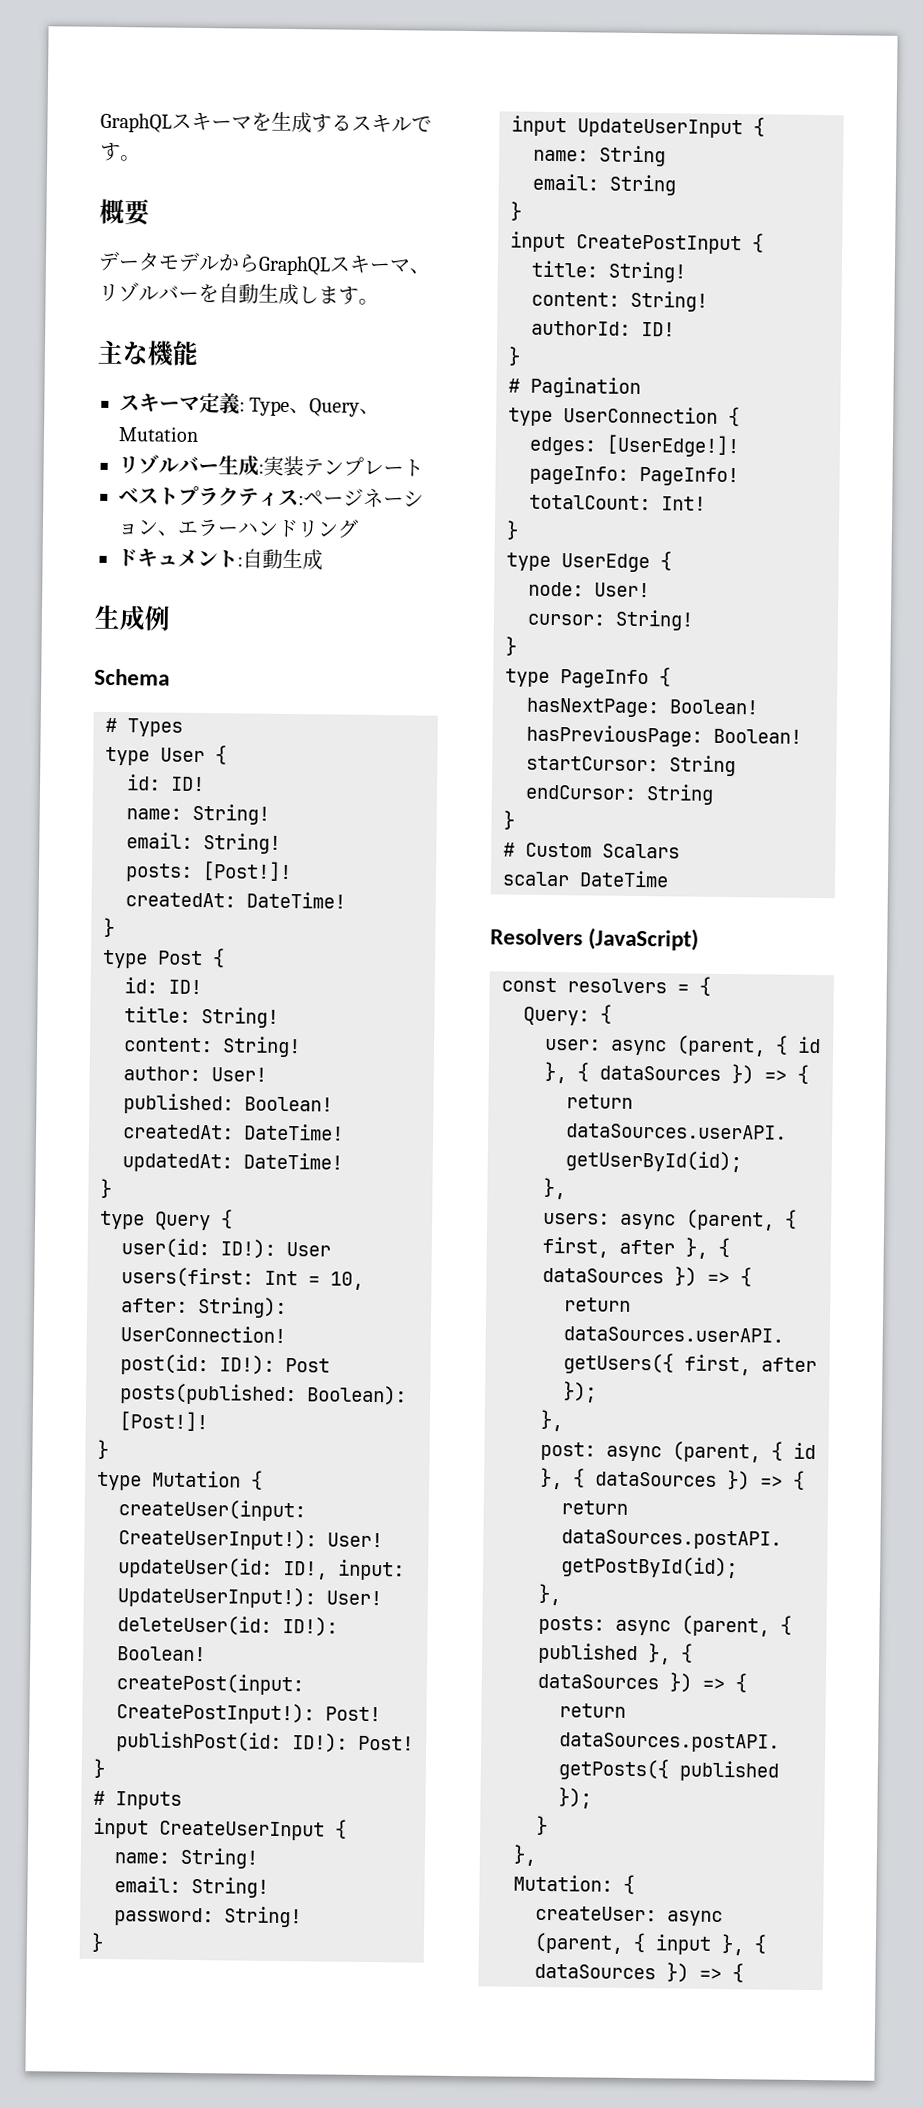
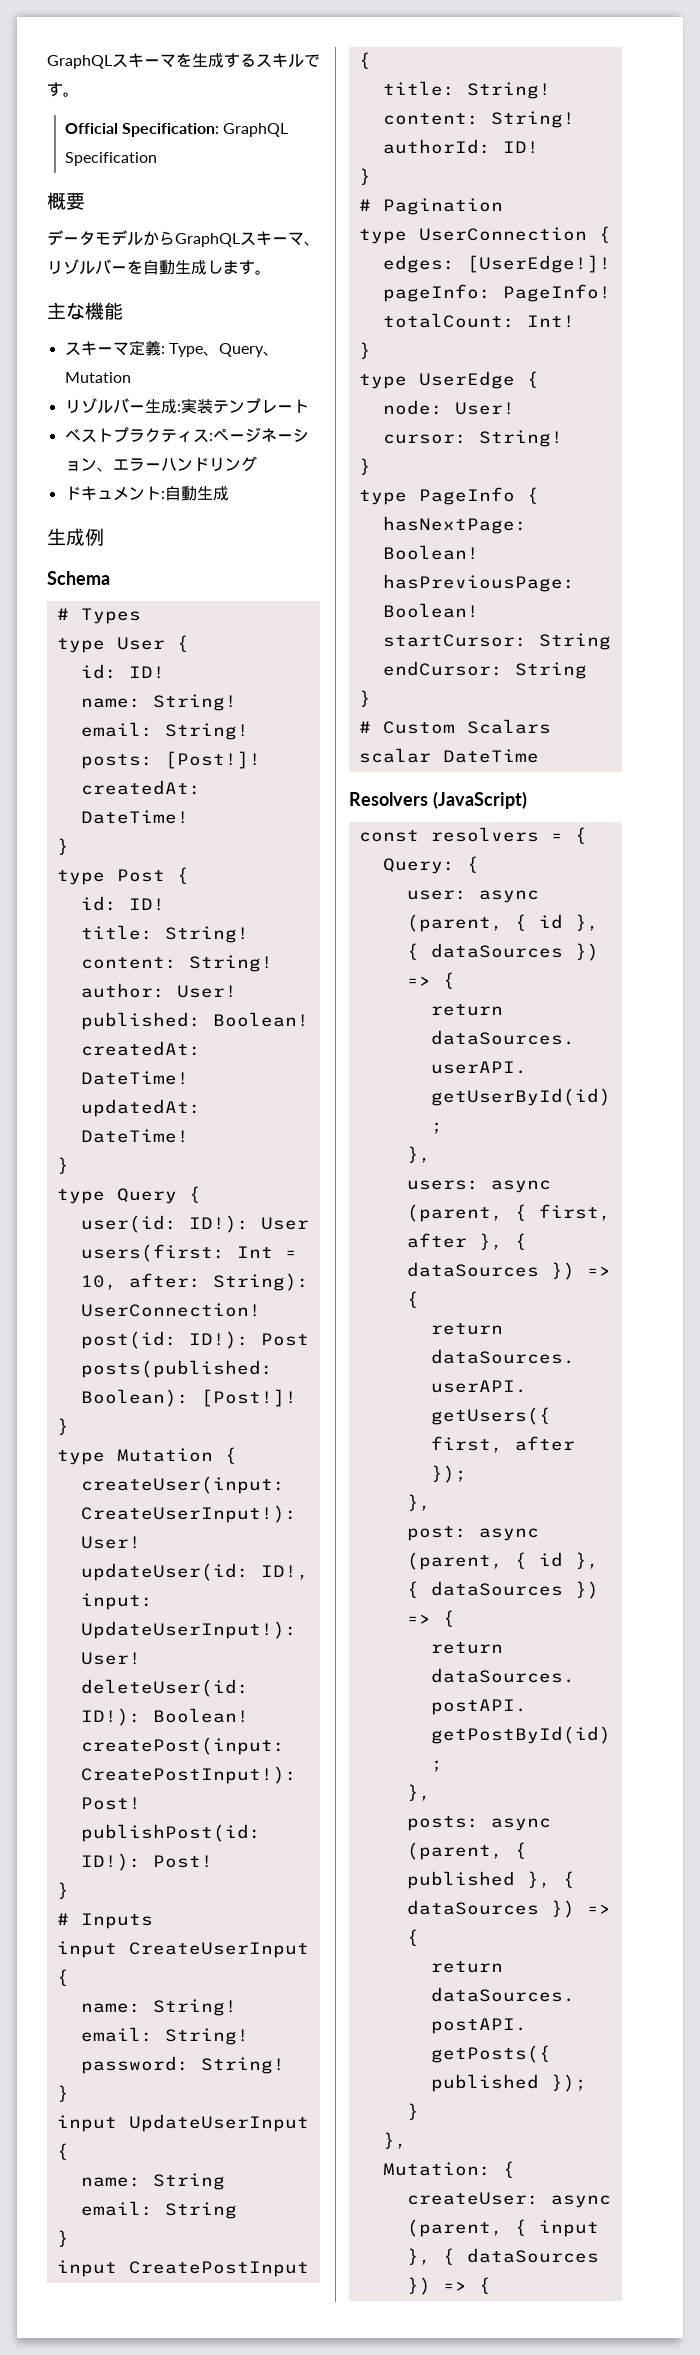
+ Official Specification: GraphQL Specification

